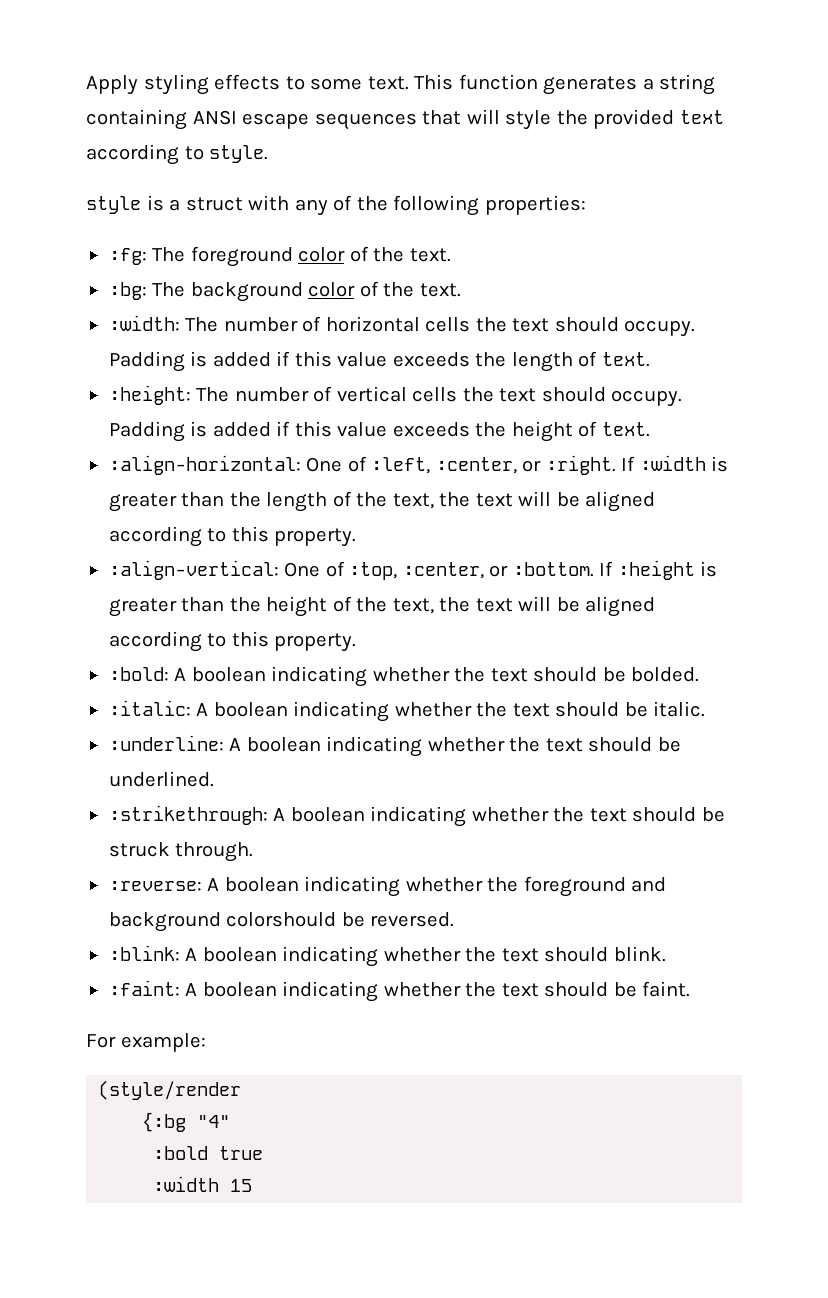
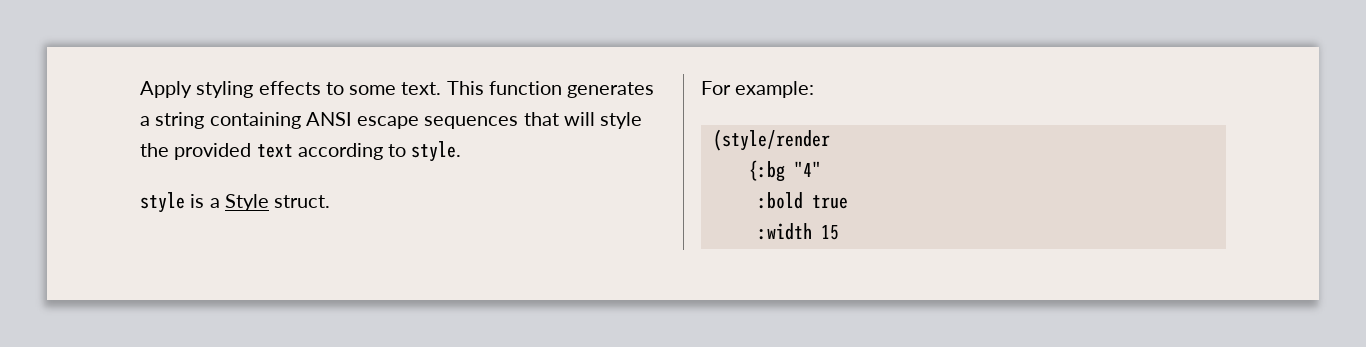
- style is a struct with any of the following properties:
- :fg: The foreground color of the text.
- :bg: The background color of the text.
- :width: The number of horizontal cells the text should occupy. Padding is added if this value exceeds the length of text.
- :height: The number of vertical cells the text should occupy. Padding is added if this value exceeds the height of text.
- :align-horizontal: One of :left, :center, or :right. If :width is greater than the length of the text, the text will be aligned according to this property.
- :align-vertical: One of :top, :center, or :bottom. If :height is greater than the height of the text, the text will be aligned according to this property.
- :bold: A boolean indicating whether the text should be bolded.
- :italic: A boolean indicating whether the text should be italic.
- :underline: A boolean indicating whether the text should be underlined.
- :strikethrough: A boolean indicating whether the text should be struck through.
- :reverse: A boolean indicating whether the foreground and background colorshould be reversed.
- :blink: A boolean indicating whether the text should blink.
- :faint: A boolean indicating whether the text should be faint.
+ style is a Style struct.

